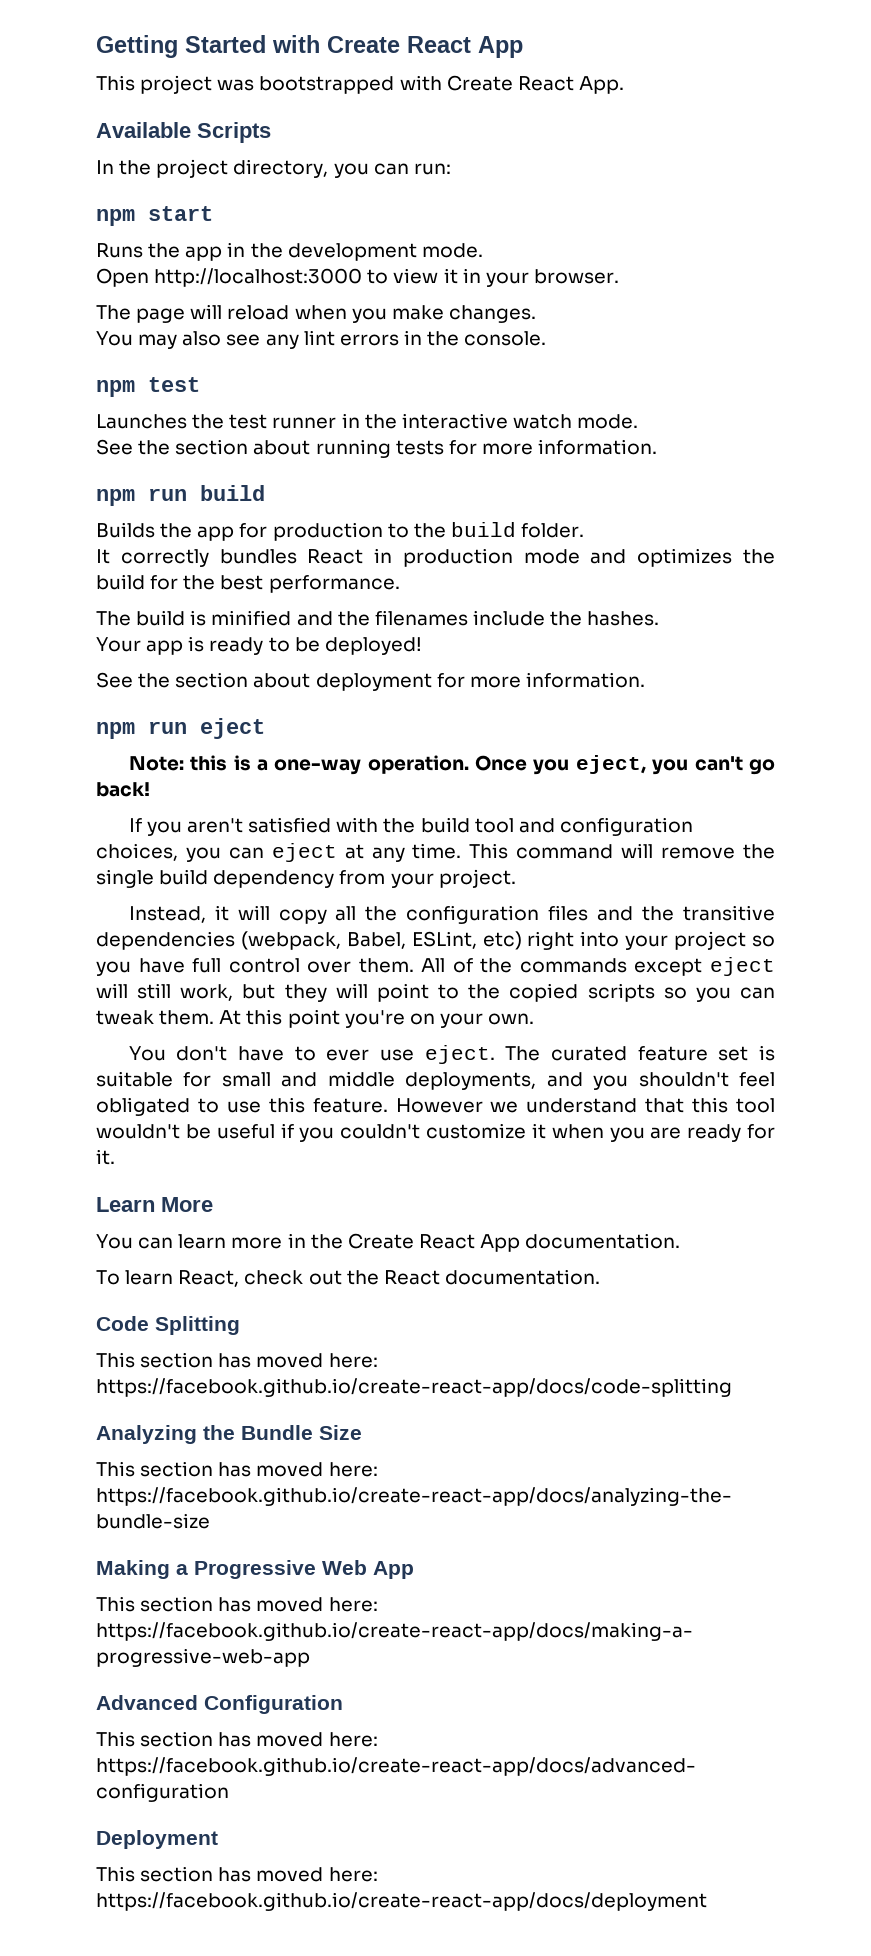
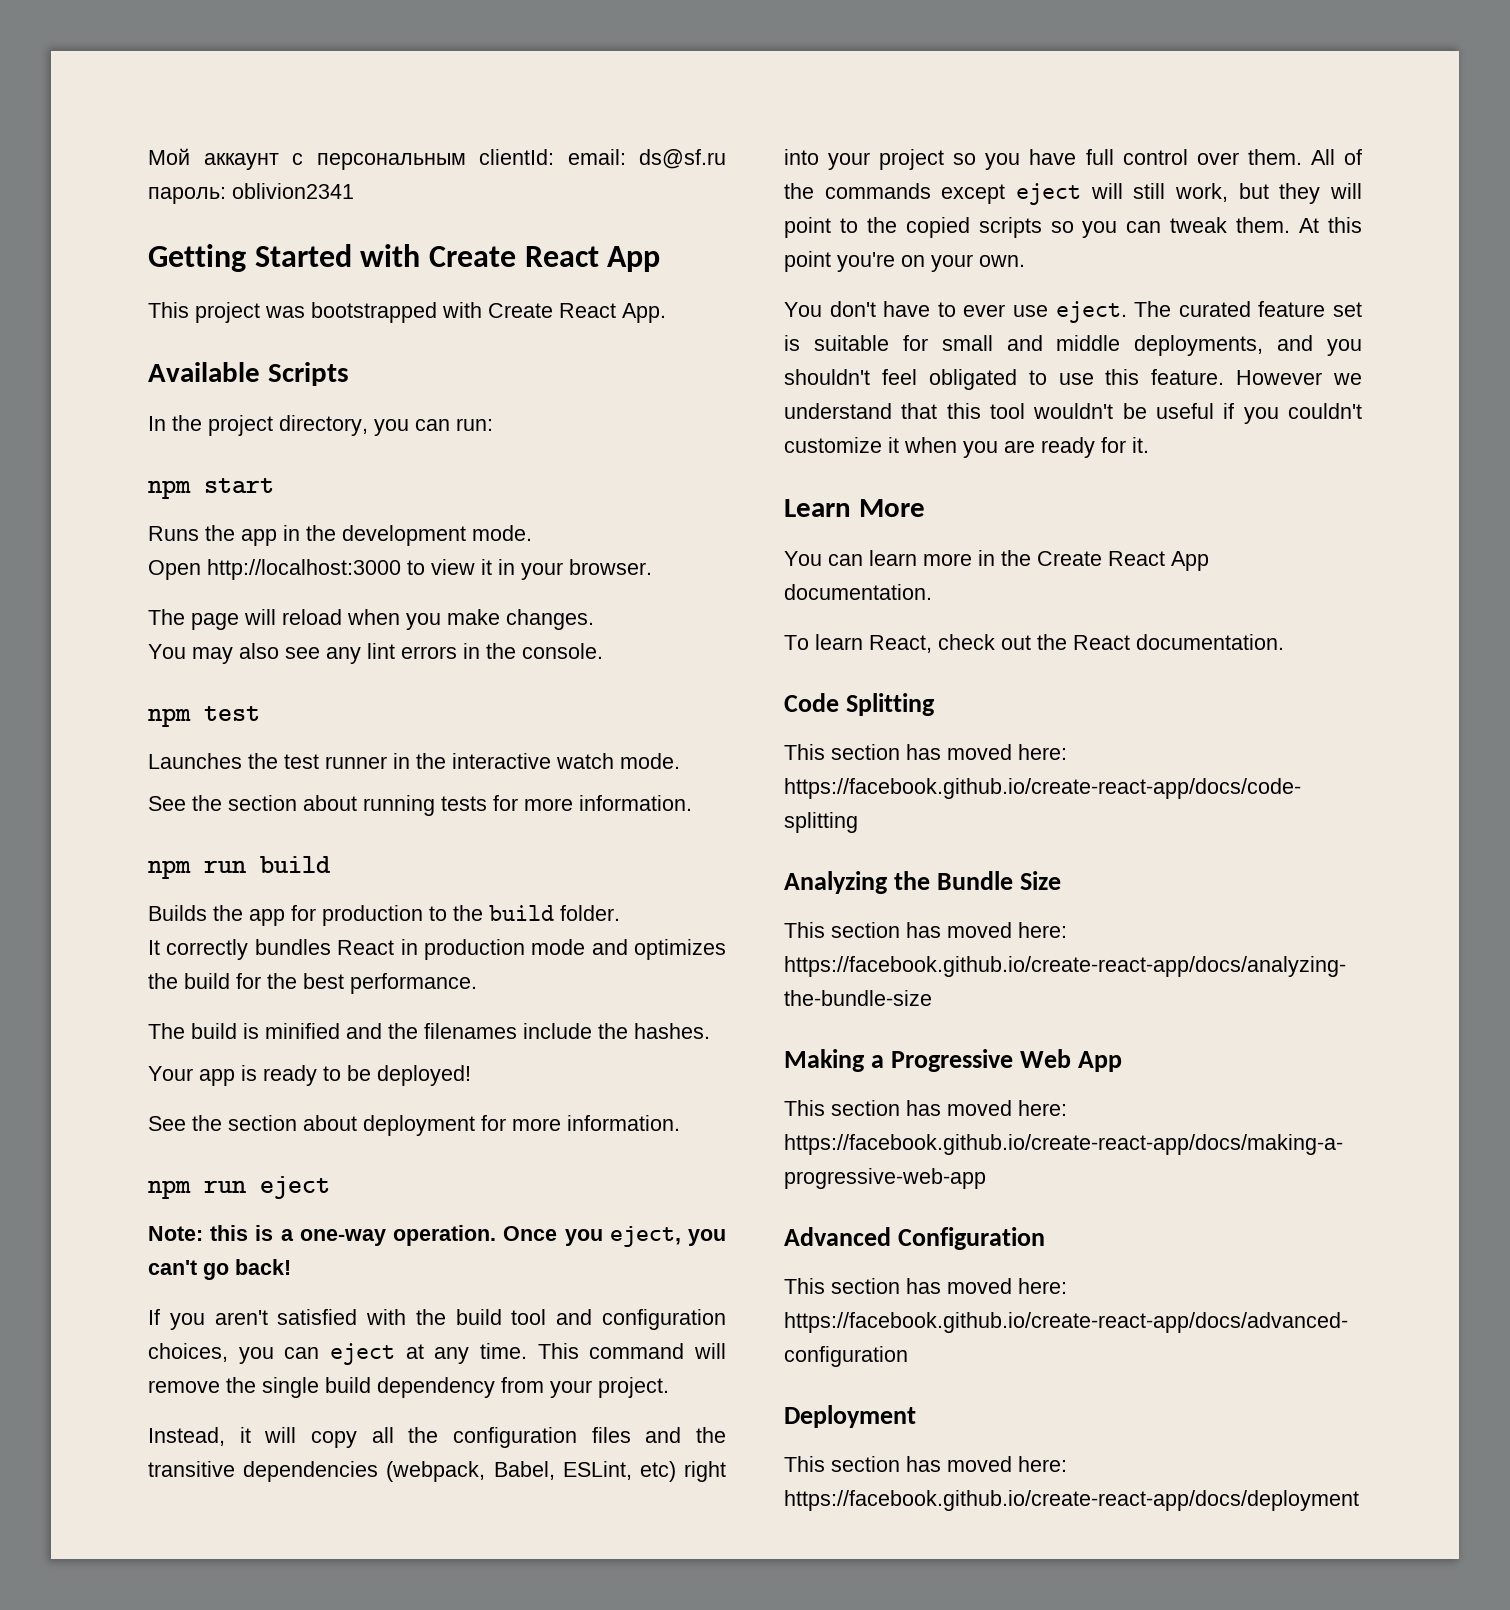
+ Мой аккаунт с персональным clientId: email: ds@sf.ru пароль: oblivion2341

